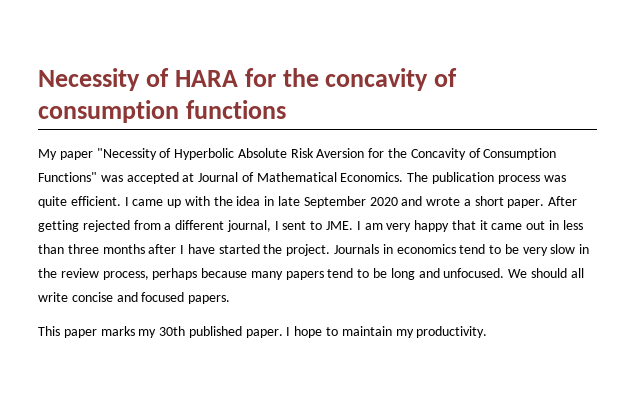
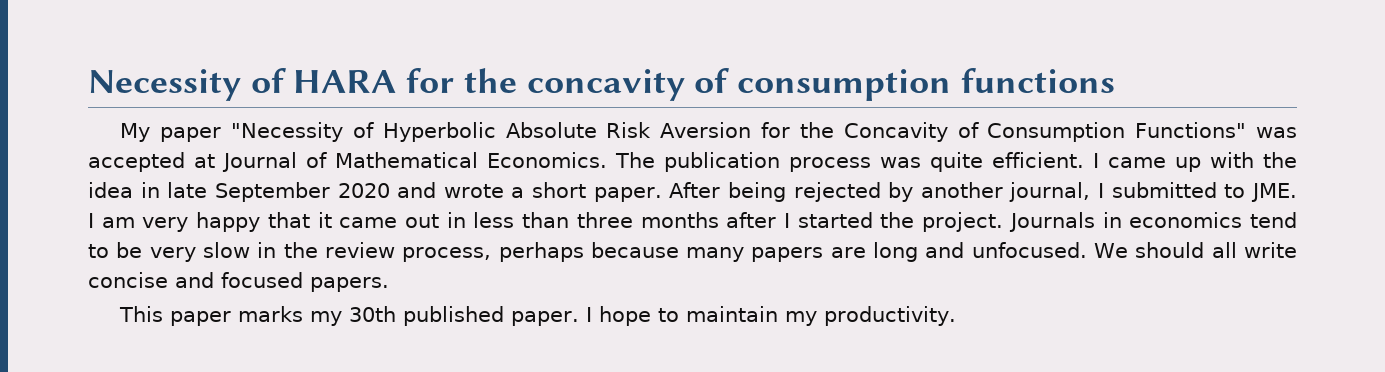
- After getting rejected from a different journal, I sent to JME. I am very happy that it came out in less than three months after I have started the project.
+ After being rejected by another journal, I submitted to JME. I am very happy that it came out in less than three months after I started the project.
- Journals in economics tend to be very slow in the review process, perhaps because many papers tend to be long and unfocused.
+ Journals in economics tend to be very slow in the review process, perhaps because many papers are long and unfocused.

